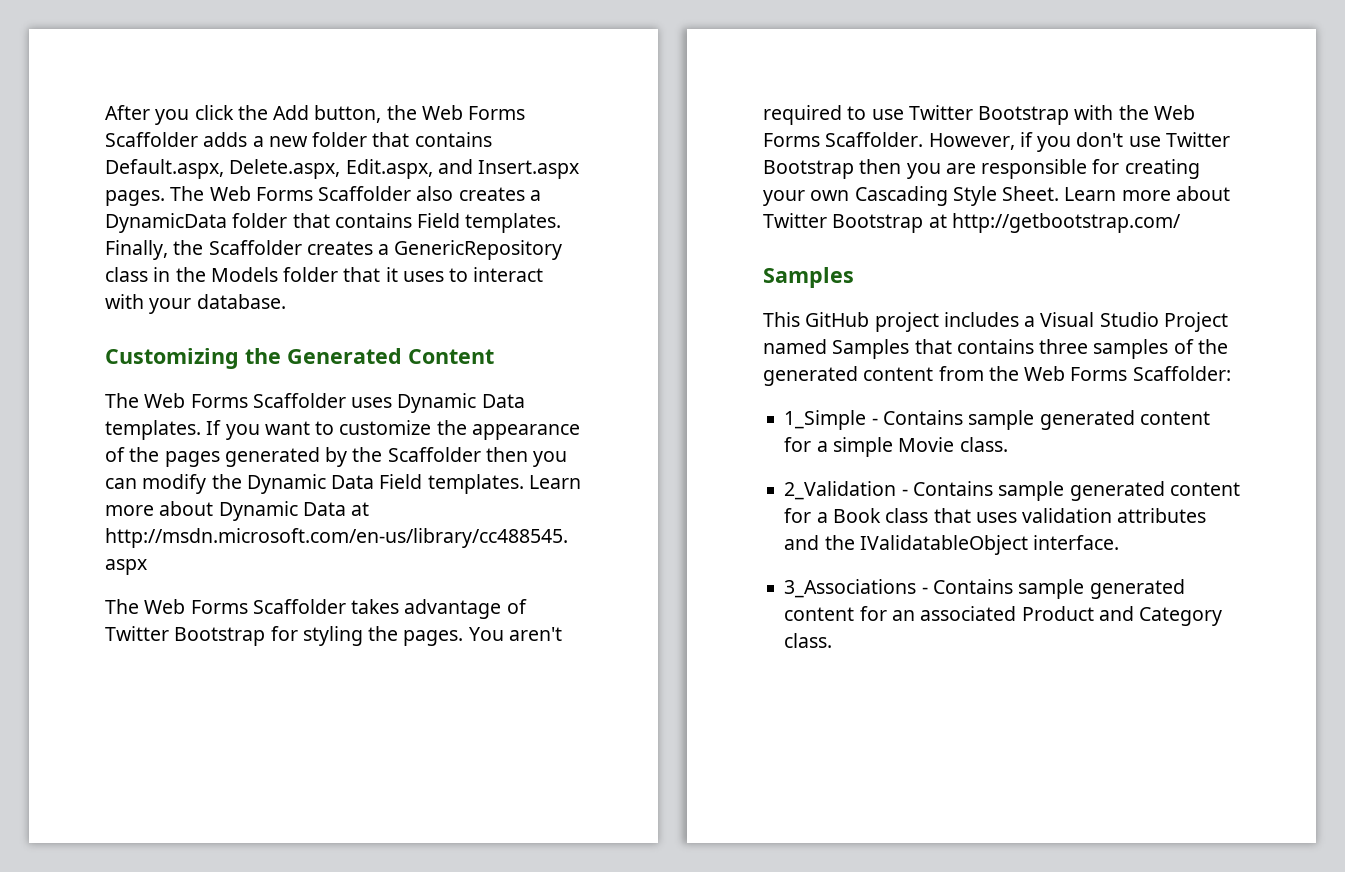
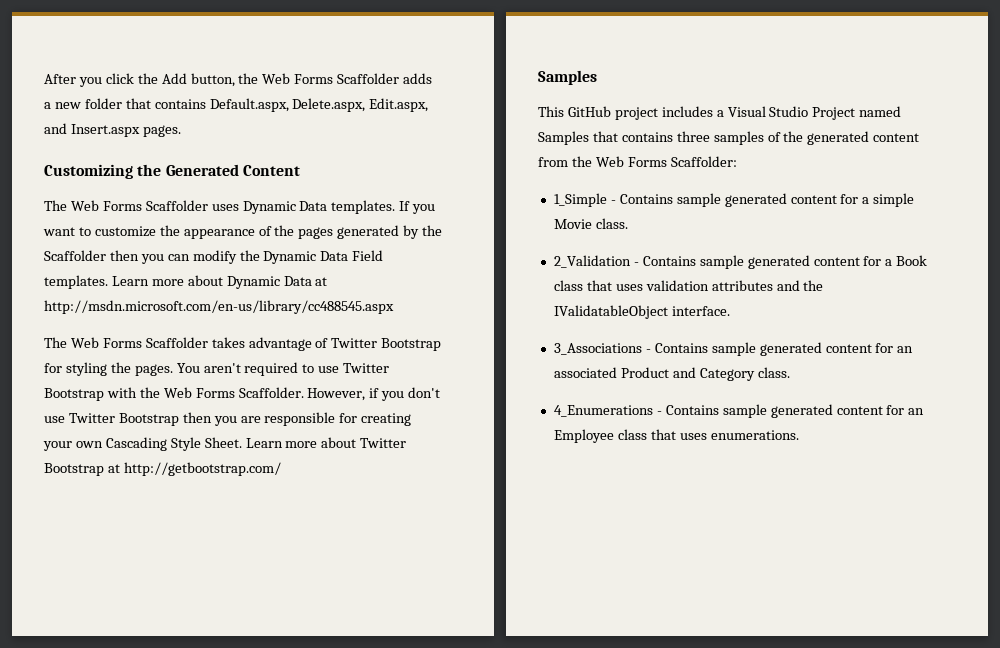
- The Web Forms Scaffolder also creates a DynamicData folder that contains Field templates. Finally, the Scaffolder creates a GenericRepository class in the Models folder that it uses to interact with your database.
+ 4_Enumerations - Contains sample generated content for an Employee class that uses enumerations.

